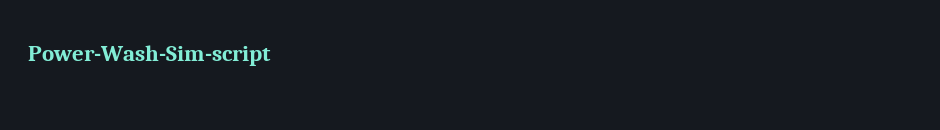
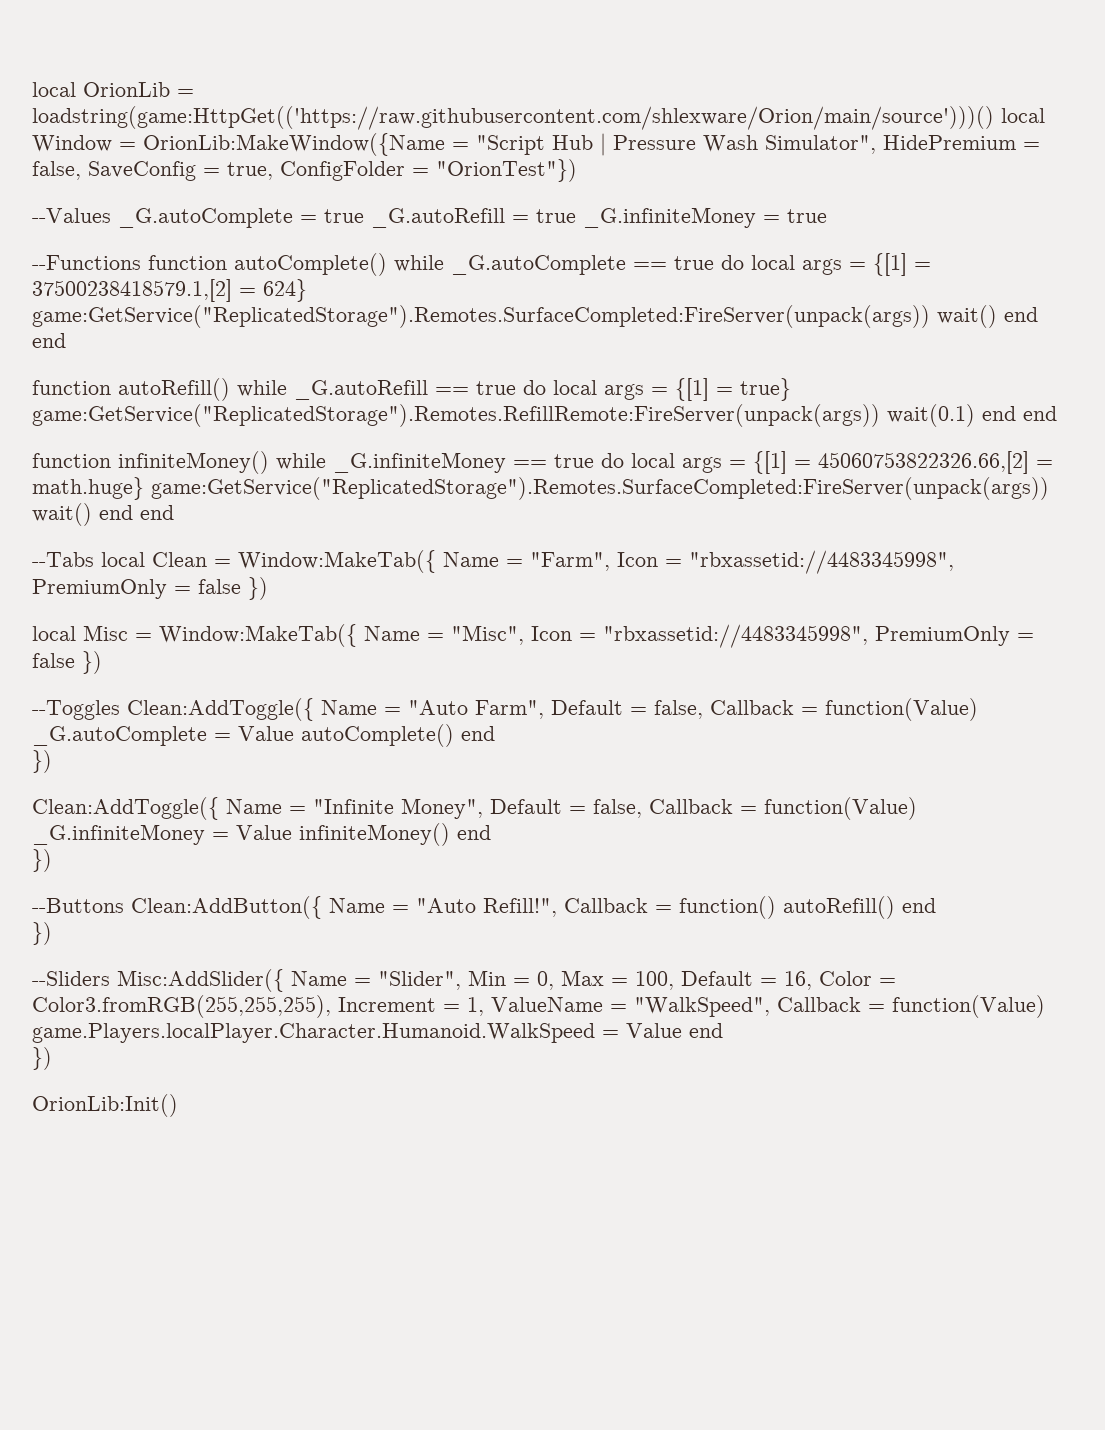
- Power-Wash-Sim-script
+ local OrionLib = loadstring(game:HttpGet(('https://raw.githubusercontent.com/shlexware/Orion/main/source')))() local Window = OrionLib:MakeWindow({Name = "Script Hub | Pressure Wash Simulator", HidePremium = false, SaveConfig = true, ConfigFolder = "OrionTest"})
+ --Values _G.autoComplete = true _G.autoRefill = true _G.infiniteMoney = true
+ --Functions function autoComplete() while _G.autoComplete == true do local args = {[1] = 37500238418579.1,[2] = 624} game:GetService("ReplicatedStorage").Remotes.SurfaceCompleted:FireServer(unpack(args)) wait() end end
+ function autoRefill() while _G.autoRefill == true do local args = {[1] = true} game:GetService("ReplicatedStorage").Remotes.RefillRemote:FireServer(unpack(args)) wait(0.1) end end
+ function infiniteMoney() while _G.infiniteMoney == true do local args = {[1] = 45060753822326.66,[2] = math.huge} game:GetService("ReplicatedStorage").Remotes.SurfaceCompleted:FireServer(unpack(args)) wait() end end
+ --Tabs local Clean = Window:MakeTab({ Name = "Farm", Icon = "rbxassetid://4483345998", PremiumOnly = false })
+ local Misc = Window:MakeTab({ Name = "Misc", Icon = "rbxassetid://4483345998", PremiumOnly = false })
+ --Toggles Clean:AddToggle({ Name = "Auto Farm", Default = false, Callback = function(Value) _G.autoComplete = Value autoComplete() end
+ })
+ Clean:AddToggle({ Name = "Infinite Money", Default = false, Callback = function(Value) _G.infiniteMoney = Value infiniteMoney() end
+ })
+ --Buttons Clean:AddButton({ Name = "Auto Refill!", Callback = function() autoRefill() end
+ })
+ --Sliders Misc:AddSlider({ Name = "Slider", Min = 0, Max = 100, Default = 16, Color = Color3.fromRGB(255,255,255), Increment = 1, ValueName = "WalkSpeed", Callback = function(Value) game.Players.localPlayer.Character.Humanoid.WalkSpeed = Value end
+ })
+ OrionLib:Init()

